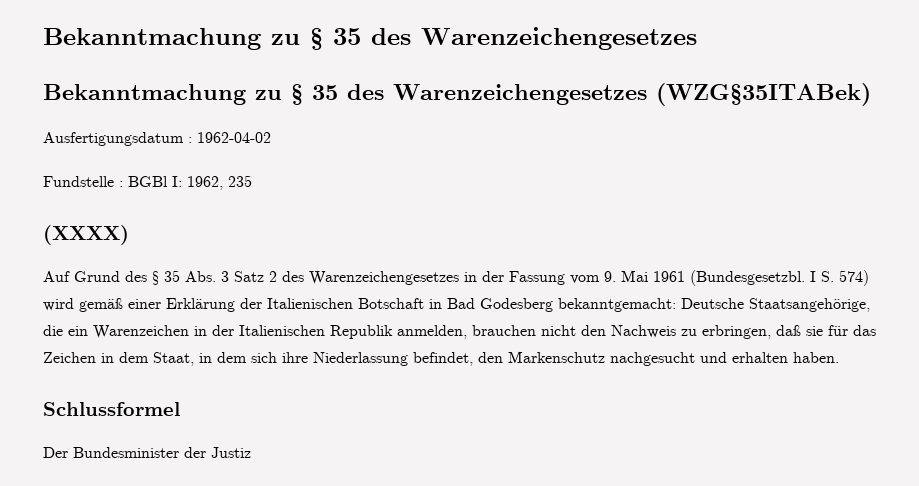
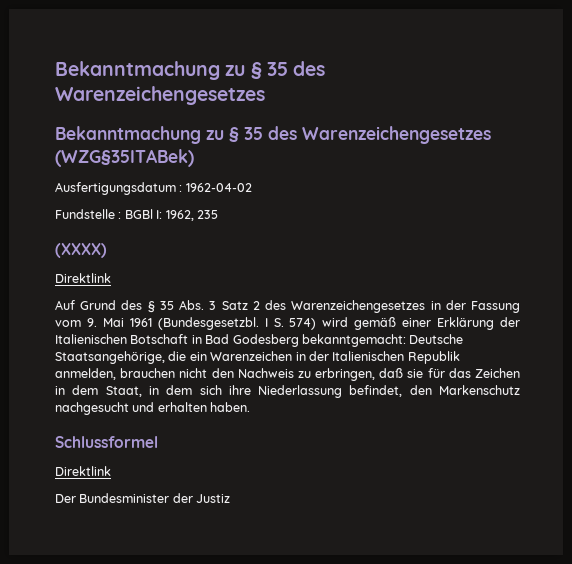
  (XXXX)
+ Direktlink
  Schlussformel
+ Direktlink

